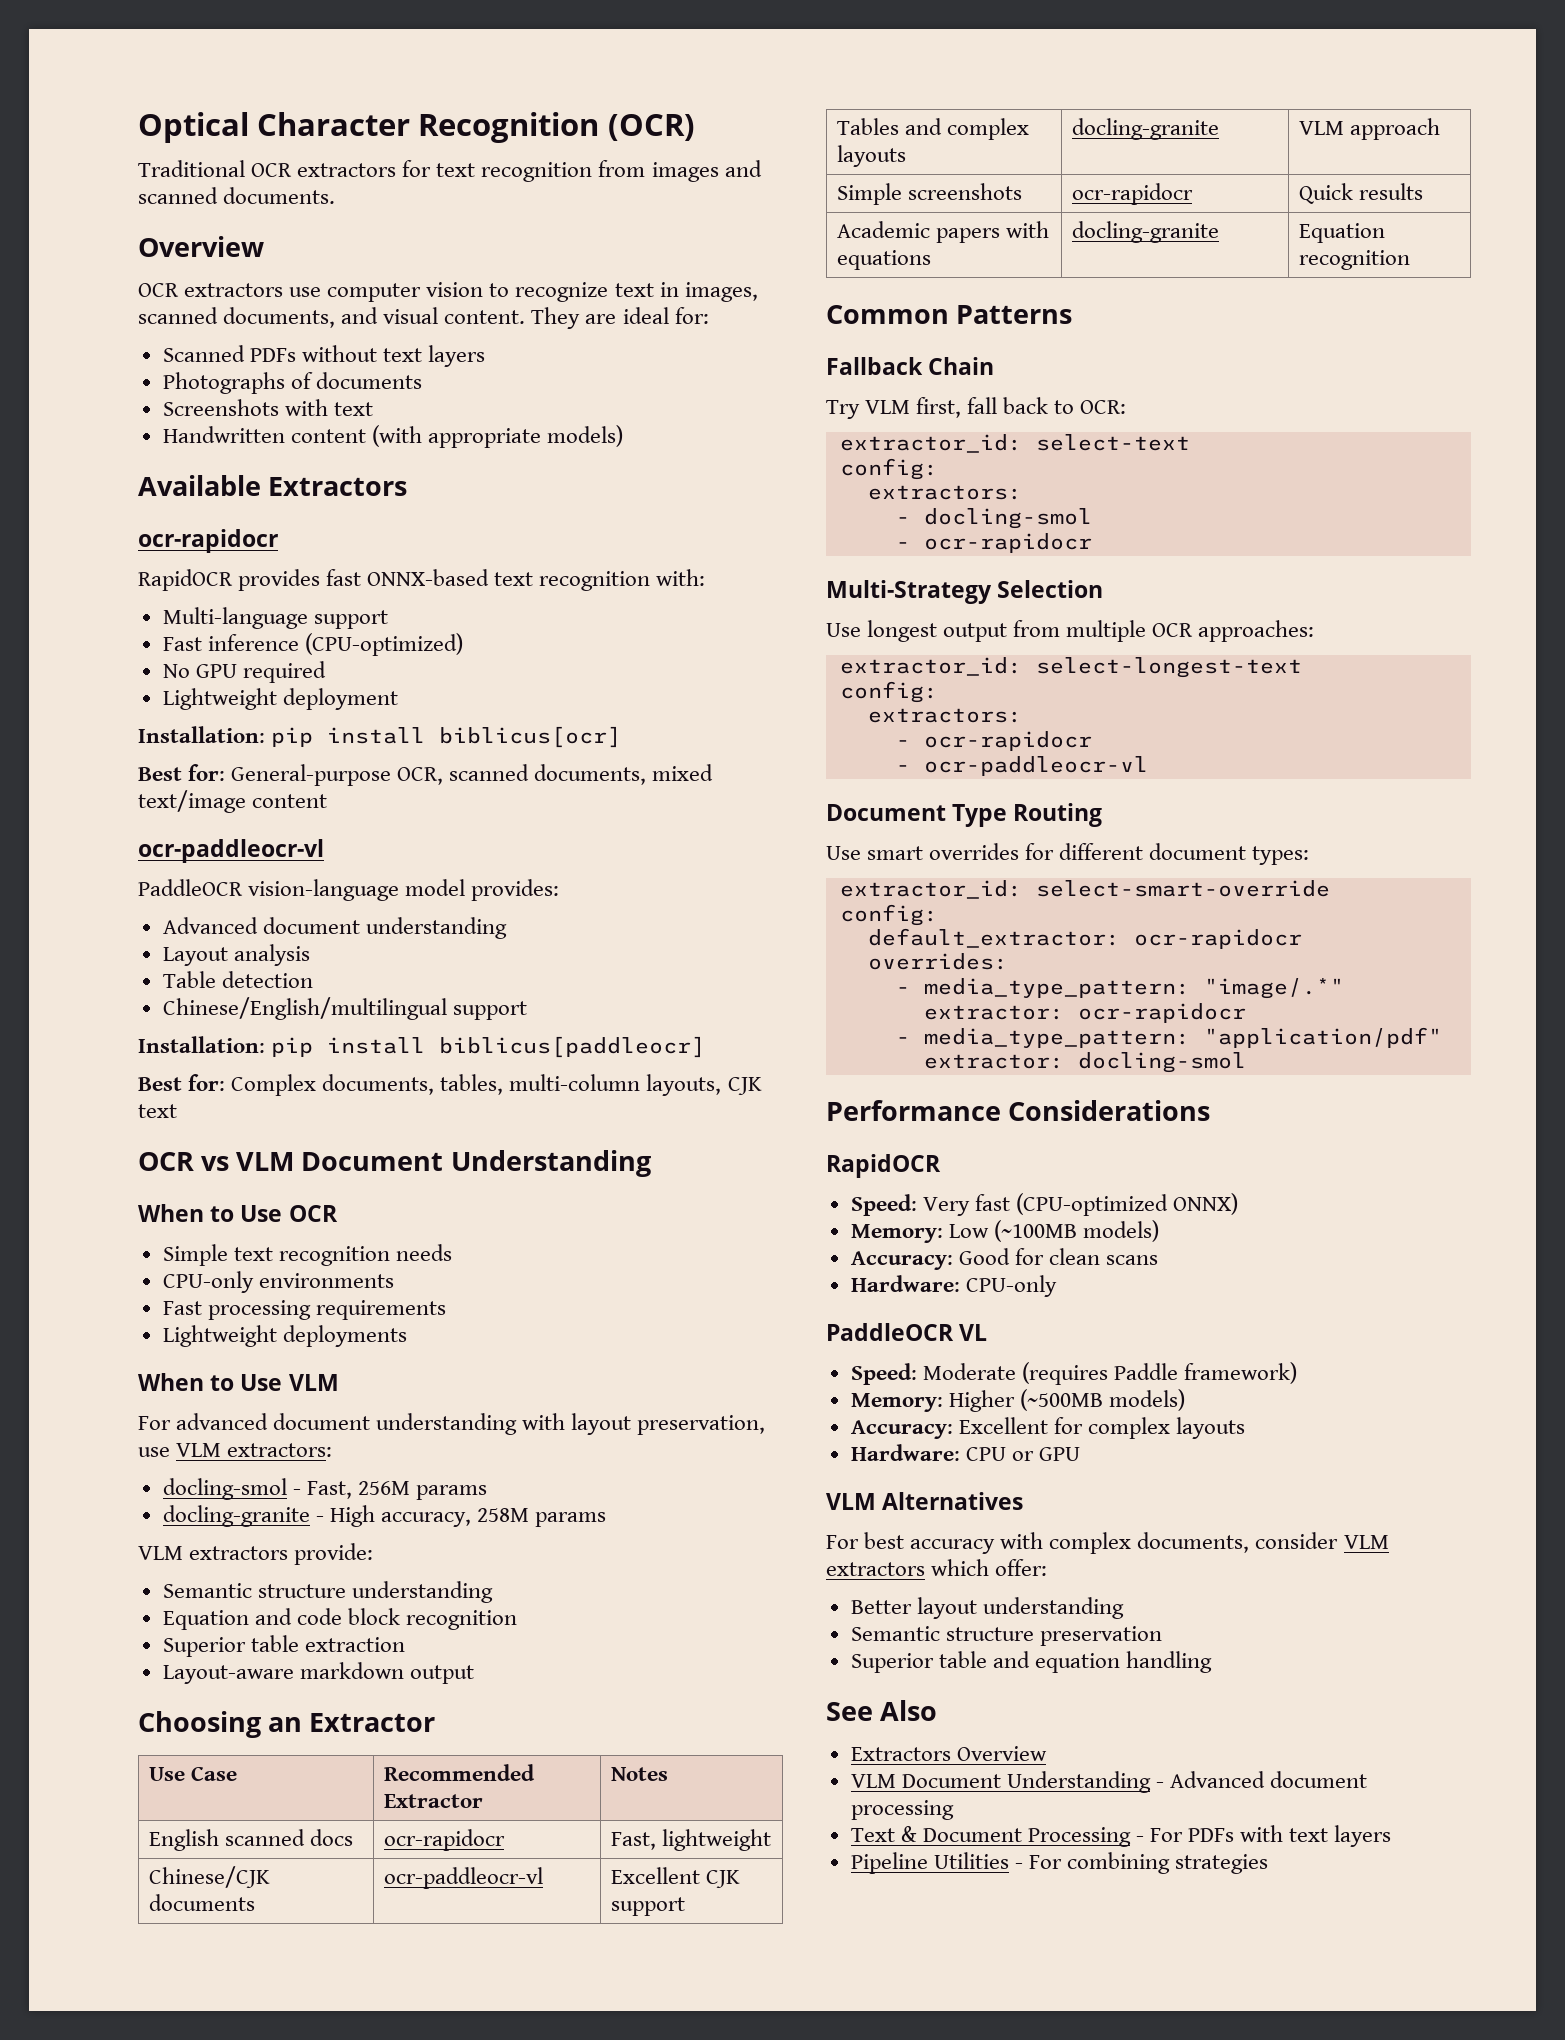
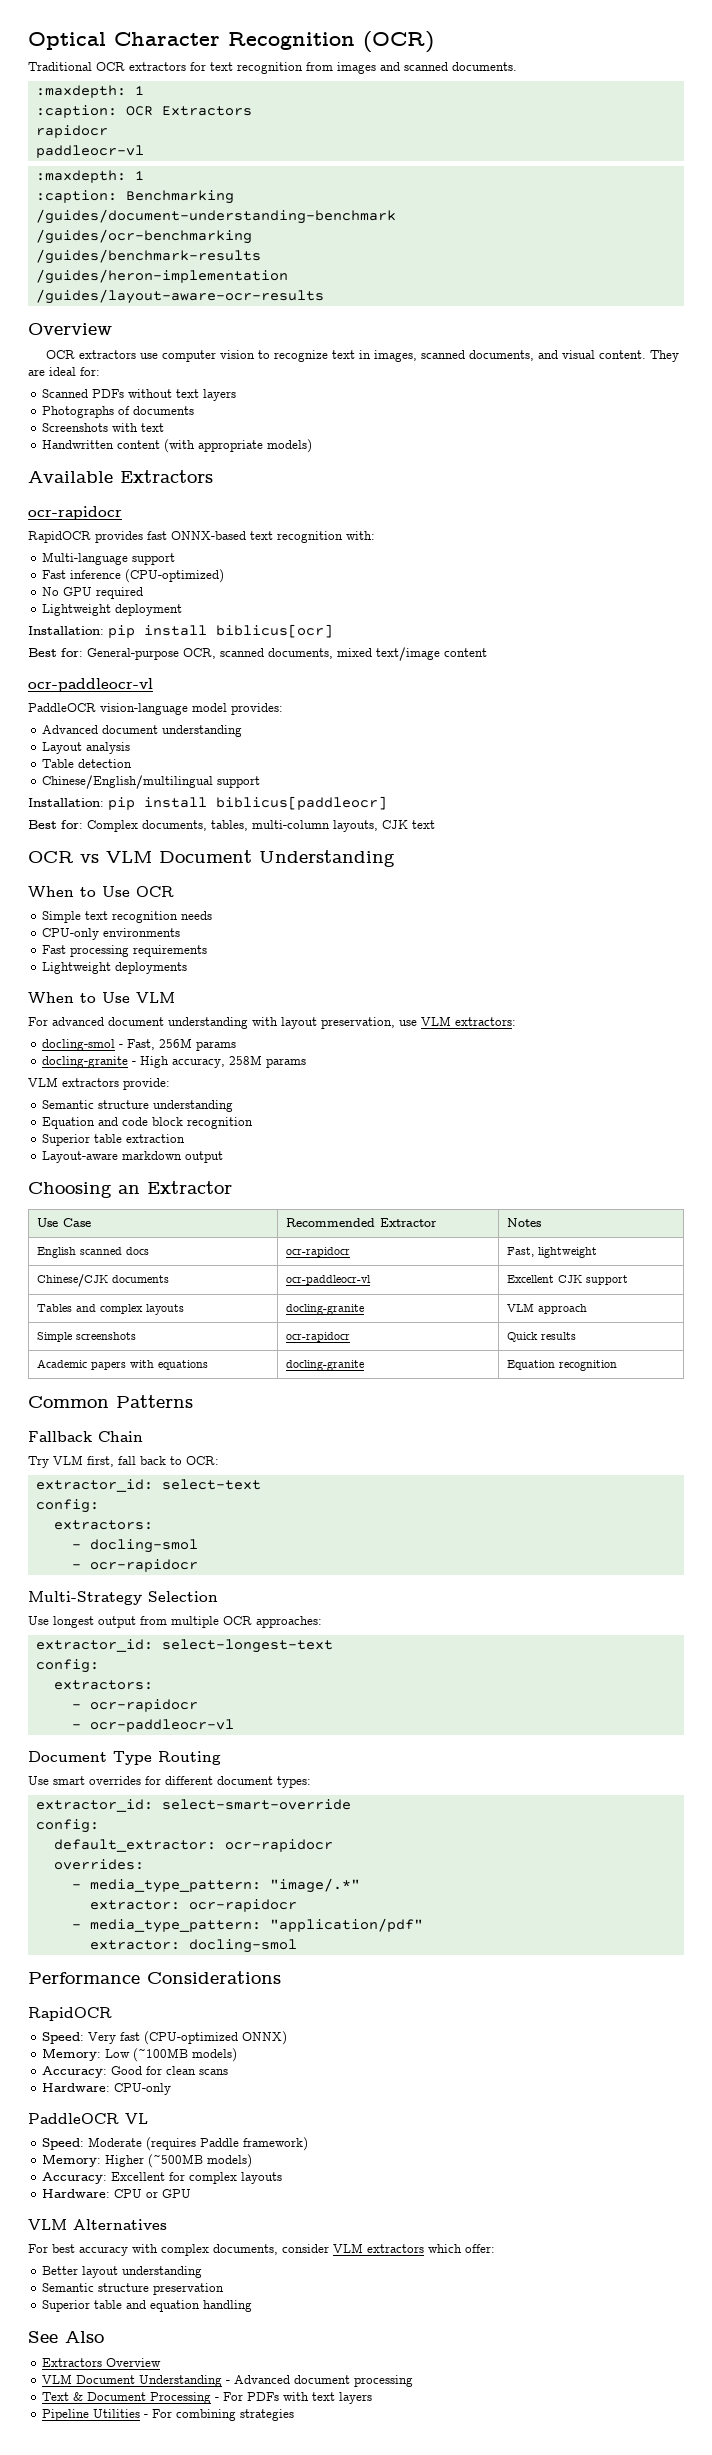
  Traditional OCR extractors for text recognition from images and scanned documents.
+ :maxdepth: 1
+ :caption: OCR Extractors
+ rapidocr
+ paddleocr-vl
+ :maxdepth: 1
+ :caption: Benchmarking
+ /guides/document-understanding-benchmark
+ /guides/ocr-benchmarking
+ /guides/benchmark-results
+ /guides/heron-implementation
+ /guides/layout-aware-ocr-results

